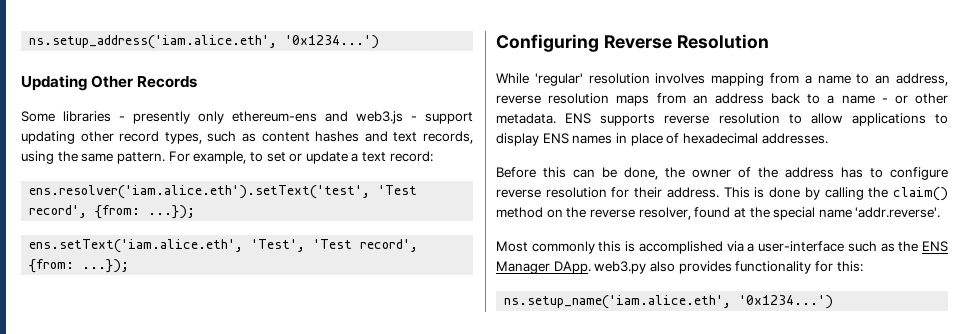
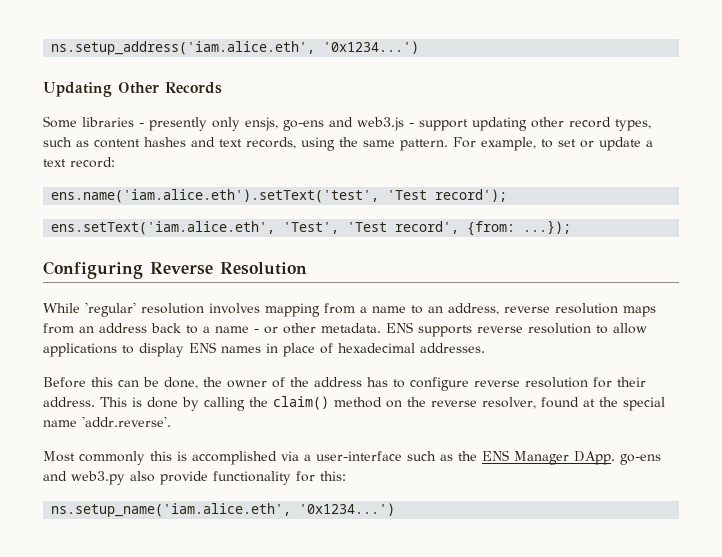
- Some libraries - presently only ethereum-ens and web3.js - support updating other record types, such as content hashes and text records, using the same pattern.
+ Some libraries - presently only ensjs, go-ens and web3.js - support updating other record types, such as content hashes and text records, using the same pattern.
- ens.resolver('iam.alice.eth').setText('test', 'Test record', {from: ...});
+ ens.name('iam.alice.eth').setText('test', 'Test record');
- Most commonly this is accomplished via a user-interface such as the ENS Manager DApp. web3.py also provides functionality for this:
+ Most commonly this is accomplished via a user-interface such as the ENS Manager DApp. go-ens and web3.py also provide functionality for this:

